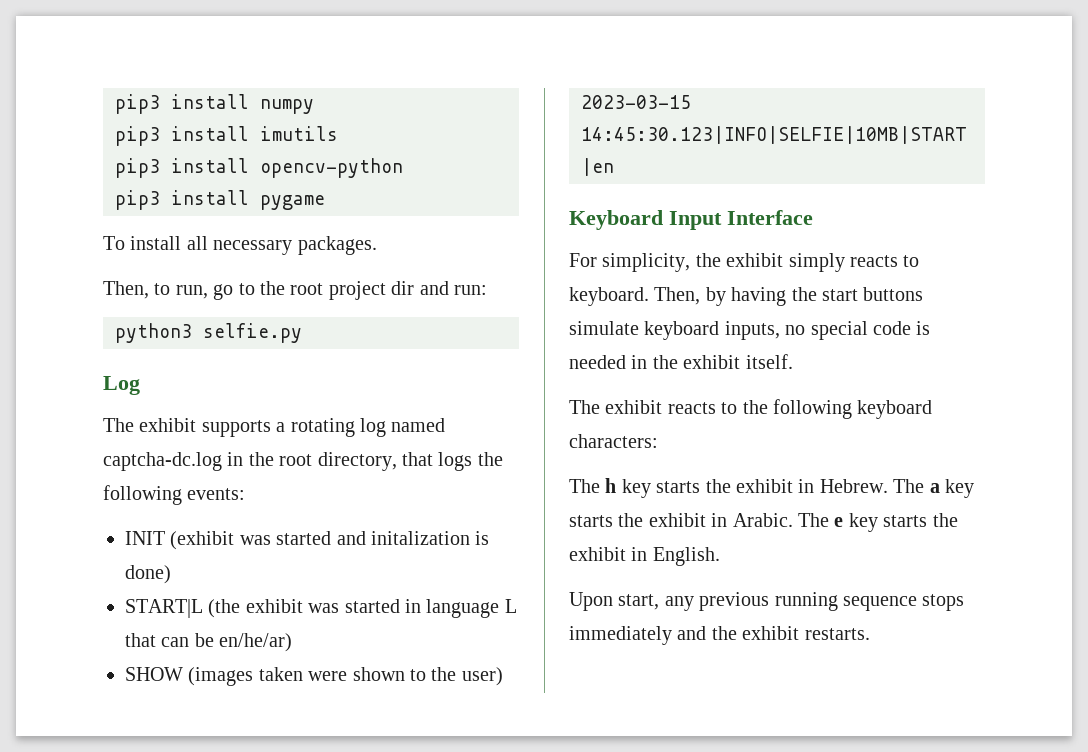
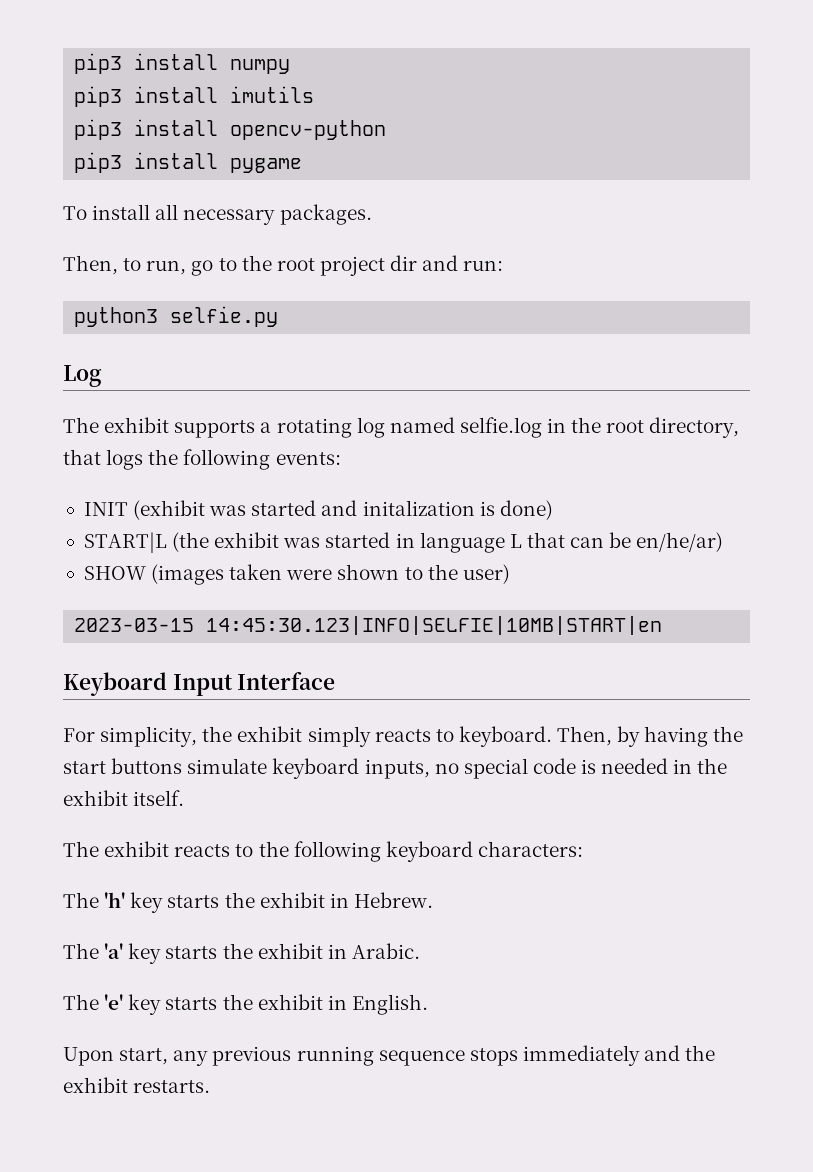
- The exhibit supports a rotating log named captcha-dc.log in the root directory, that logs the following events:
+ The exhibit supports a rotating log named selfie.log in the root directory, that logs the following events:
- The h key starts the exhibit in Hebrew. The a key starts the exhibit in Arabic. The e key starts the exhibit in English.
+ The 'h' key starts the exhibit in Hebrew.
+ The 'a' key starts the exhibit in Arabic.
+ The 'e' key starts the exhibit in English.

